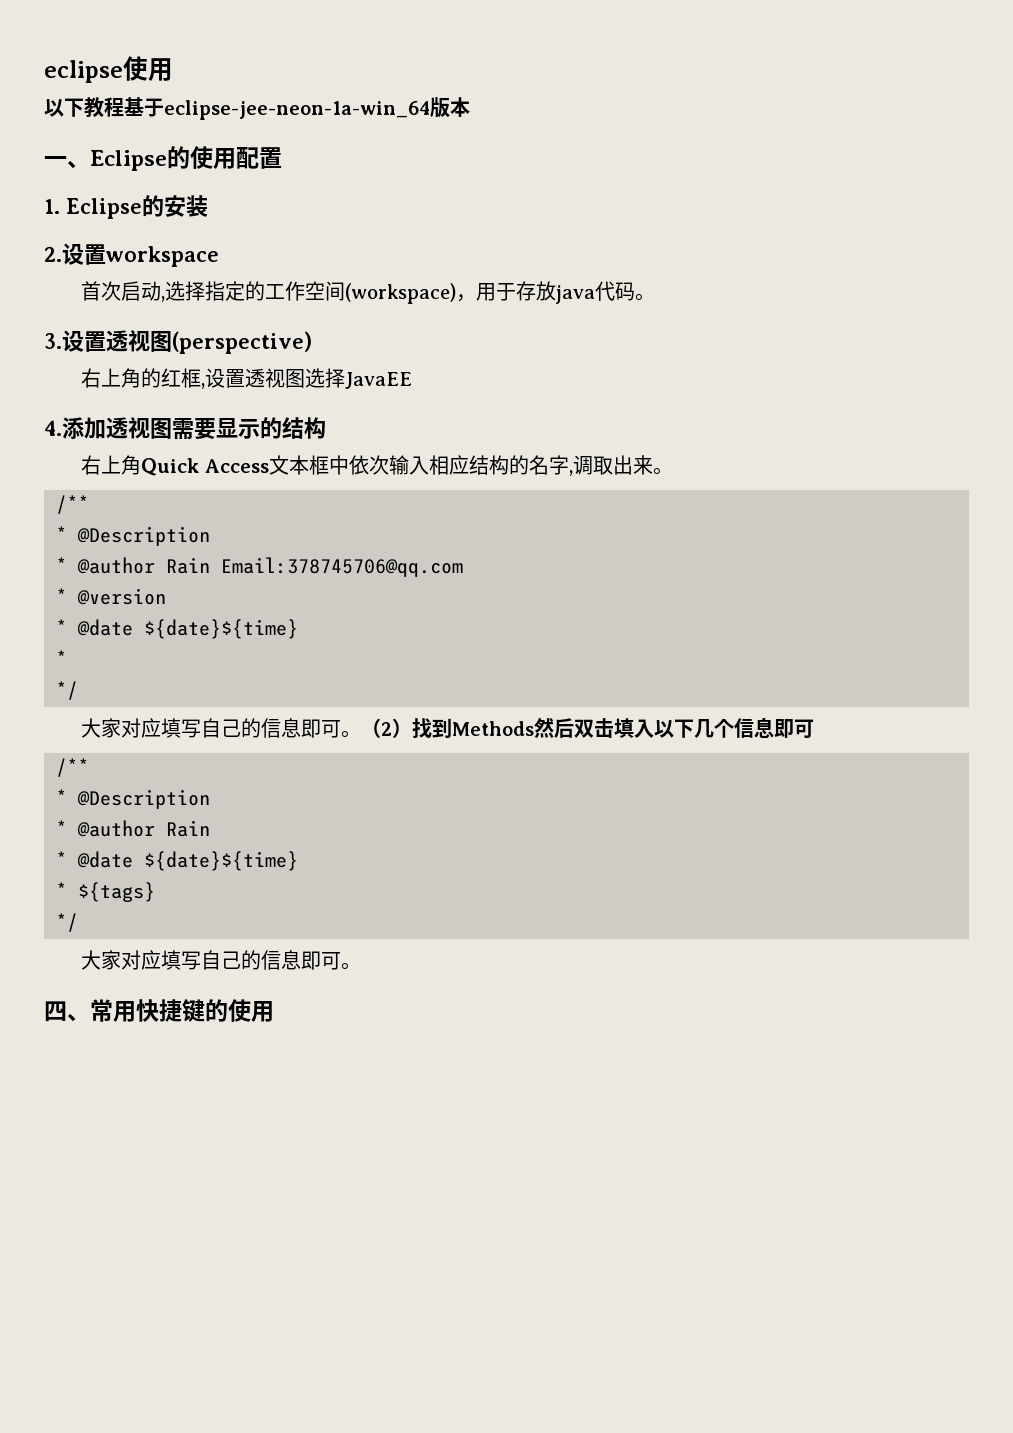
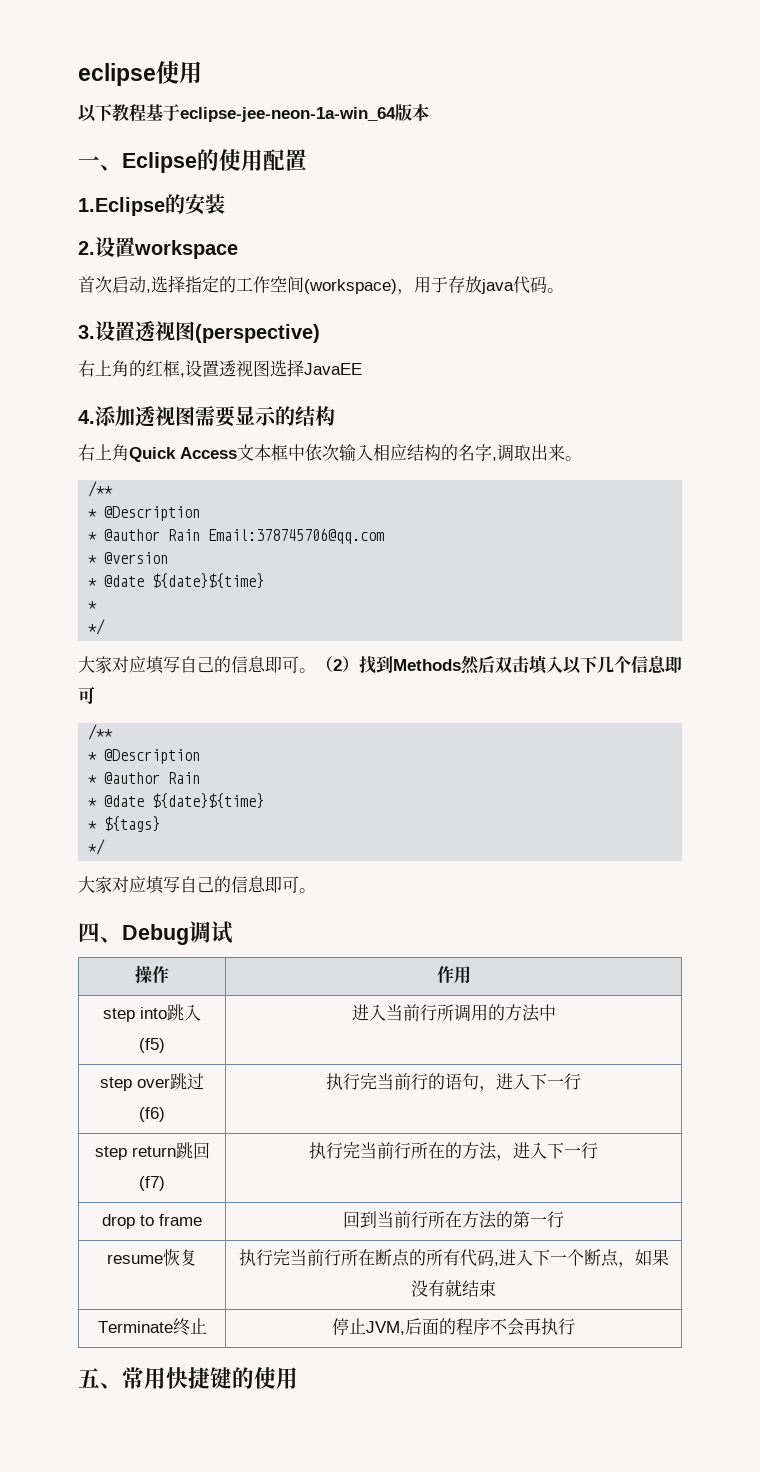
- 1. Eclipse的安装
+ 1.Eclipse的安装
- 四、常用快捷键的使用
+ 四、Debug调试
+ 操作 | 作用
+ step into跳入(f5) | 进入当前行所调用的方法中
+ step over跳过(f6) | 执行完当前行的语句，进入下一行
+ step return跳回(f7) | 执行完当前行所在的方法，进入下一行
+ drop to frame | 回到当前行所在方法的第一行
+ resume恢复 | 执行完当前行所在断点的所有代码,进入下一个断点，如果没有就结束
+ Terminate终止 | 停止JVM,后面的程序不会再执行
+ 五、常用快捷键的使用

